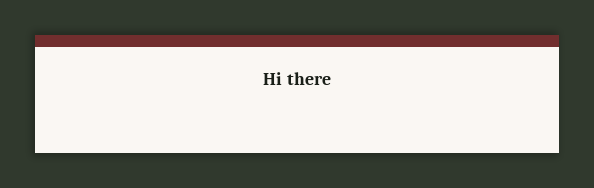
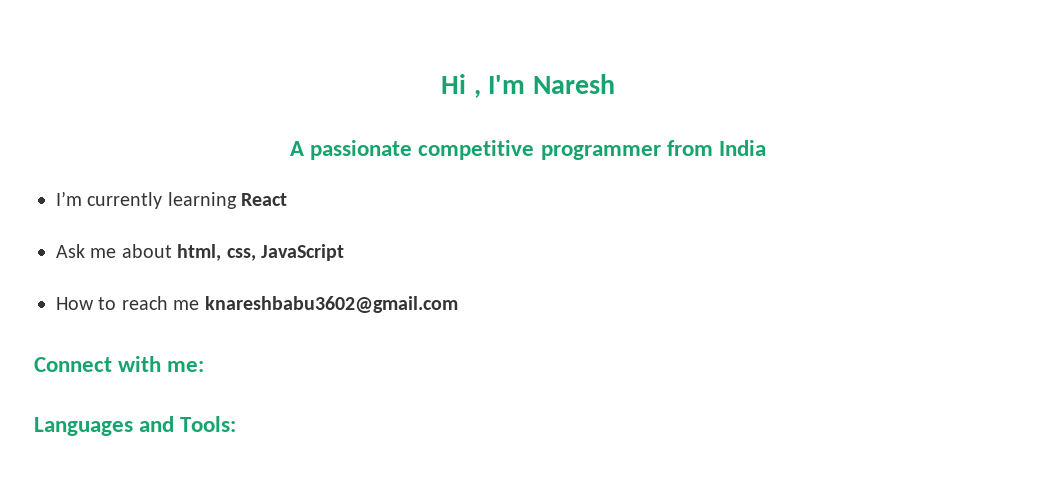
- Hi there
+ Hi , I'm Naresh
+ A passionate competitive programmer from India
+ I’m currently learning React
+ Ask me about html, css, JavaScript
+ How to reach me knareshbabu3602@gmail.com
+ Connect with me:
+ Languages and Tools:

